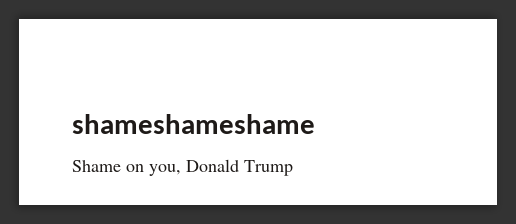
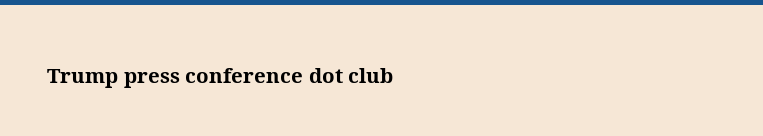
- shameshameshame
- Shame on you, Donald Trump
+ Trump press conference dot club

